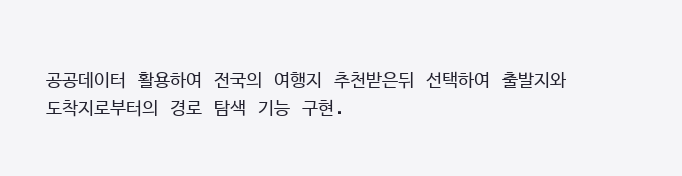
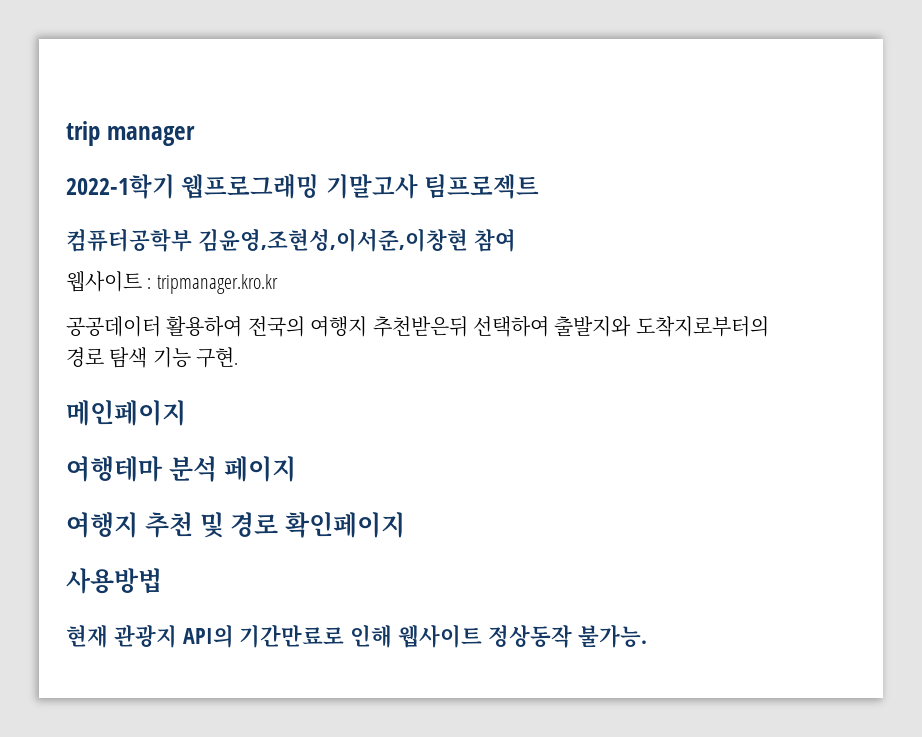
+ trip manager
+ 2022-1학기 웹프로그래밍 기말고사 팀프로젝트
+ 컴퓨터공학부 김윤영,조현성,이서준,이창현 참여
+ 웹사이트 : tripmanager.kro.kr
+ 메인페이지
+ 여행테마 분석 페이지
+ 여행지 추천 및 경로 확인페이지
+ 사용방법
+ 현재 관광지 API의 기간만료로 인해 웹사이트 정상동작 불가능.

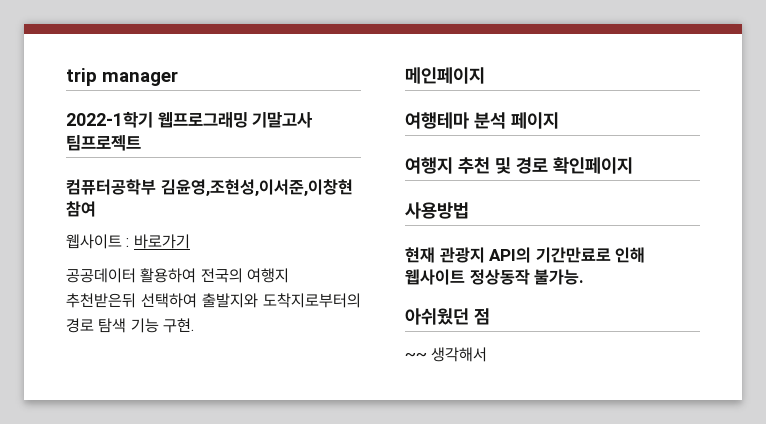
- 웹사이트 : tripmanager.kro.kr
+ 웹사이트 : 바로가기
+ 아쉬웠던 점
+ ~~ 생각해서

